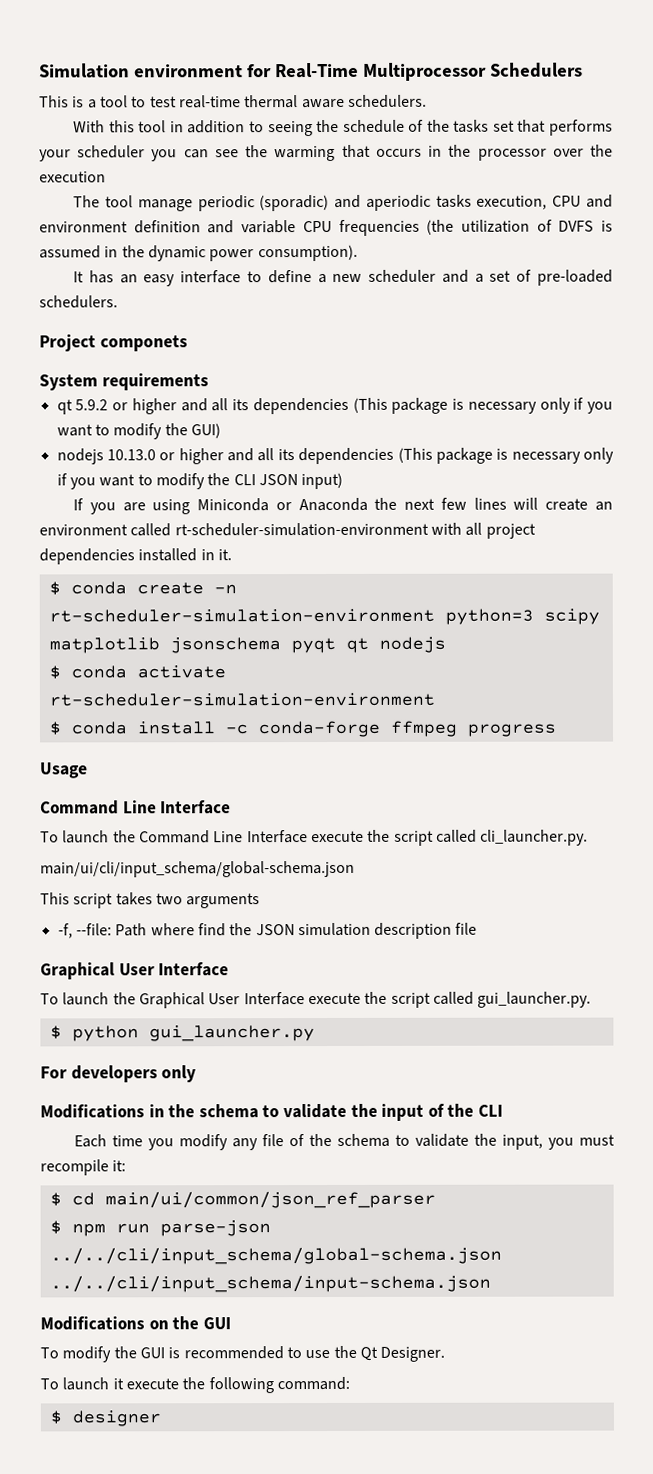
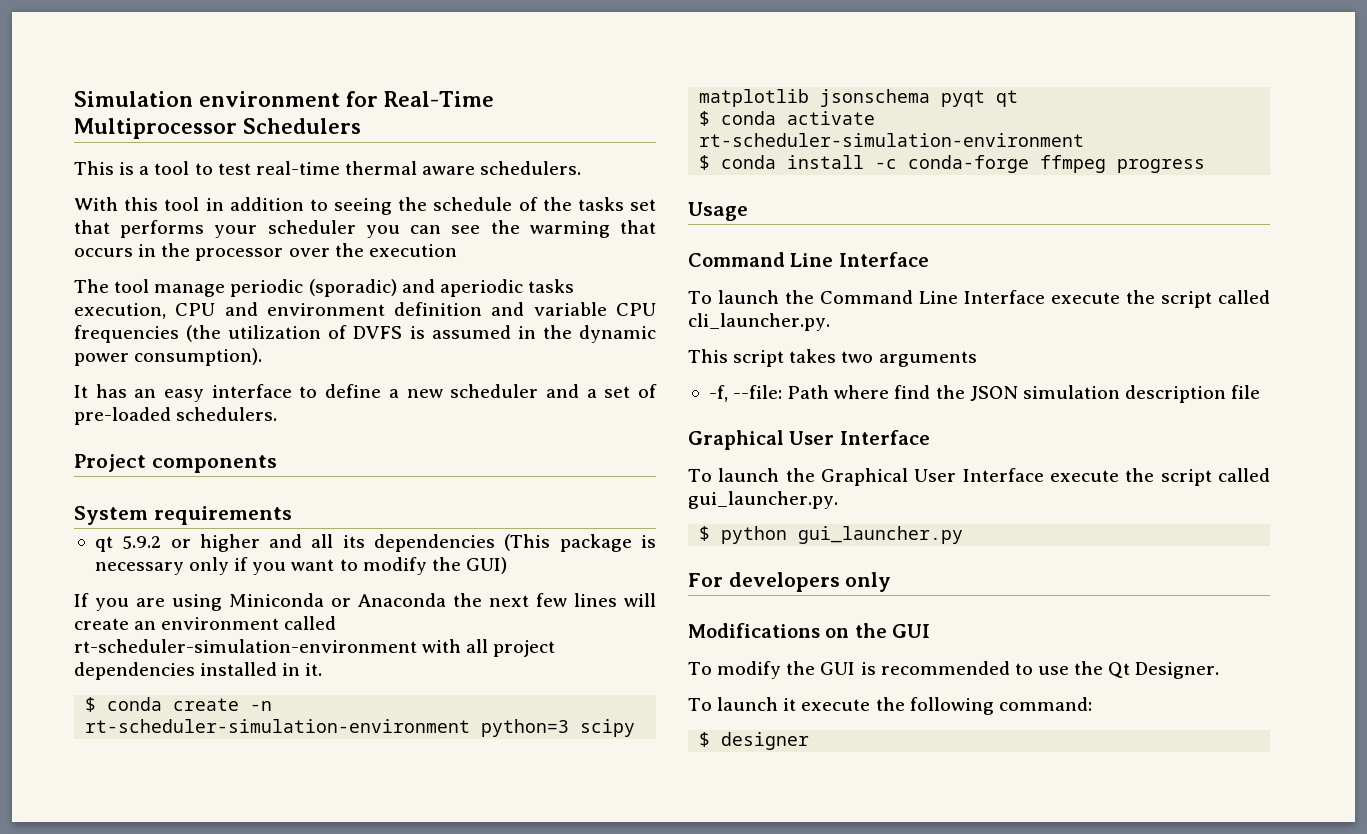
- Project componets
+ Project components
- nodejs 10.13.0 or higher and all its dependencies (This package is necessary only if you want to modify the CLI JSON input)
- $ conda create -n rt-scheduler-simulation-environment python=3 scipy matplotlib jsonschema pyqt qt nodejs
+ $ conda create -n rt-scheduler-simulation-environment python=3 scipy matplotlib jsonschema pyqt qt
- main/ui/cli/input_schema/global-schema.json
- Modifications in the schema to validate the input of the CLI
- Each time you modify any file of the schema to validate the input, you must recompile it:
- $ cd main/ui/common/json_ref_parser
- $ npm run parse-json ../../cli/input_schema/global-schema.json ../../cli/input_schema/input-schema.json

